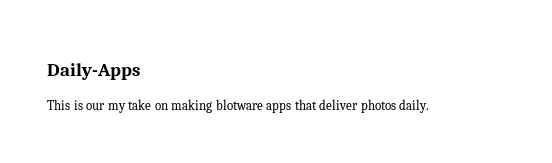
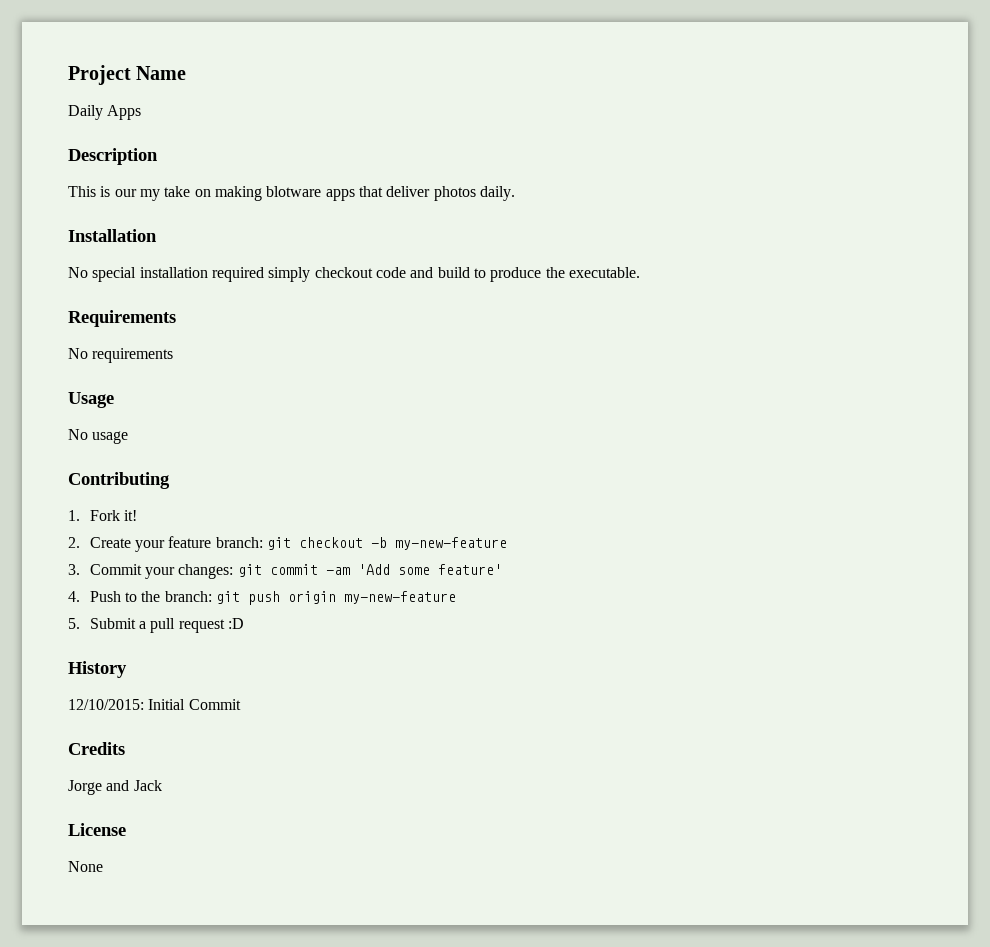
- Daily-Apps
+ Project Name
+ Daily Apps
+ Description
+ Installation
+ No special installation required simply checkout code and build to produce the executable.
+ Requirements
+ No requirements
+ Usage
+ No usage
+ Contributing
+ 1. Fork it!
+ 2. Create your feature branch: git checkout -b my-new-feature
+ 3. Commit your changes: git commit -am 'Add some feature'
+ 4. Push to the branch: git push origin my-new-feature
+ 5. Submit a pull request :D
+ History
+ 12/10/2015: Initial Commit
+ Credits
+ Jorge and Jack
+ License
+ None

